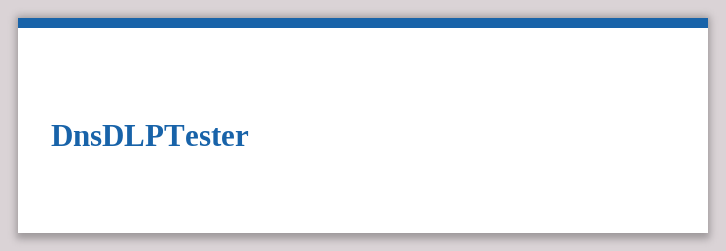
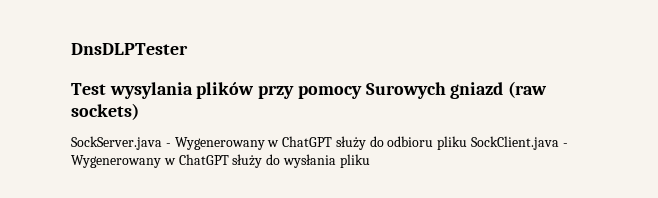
+ Test wysylania plików przy pomocy Surowych gniazd (raw sockets)
+ SockServer.java - Wygenerowany w ChatGPT służy do odbioru pliku SockClient.java - Wygenerowany w ChatGPT służy do wysłania pliku

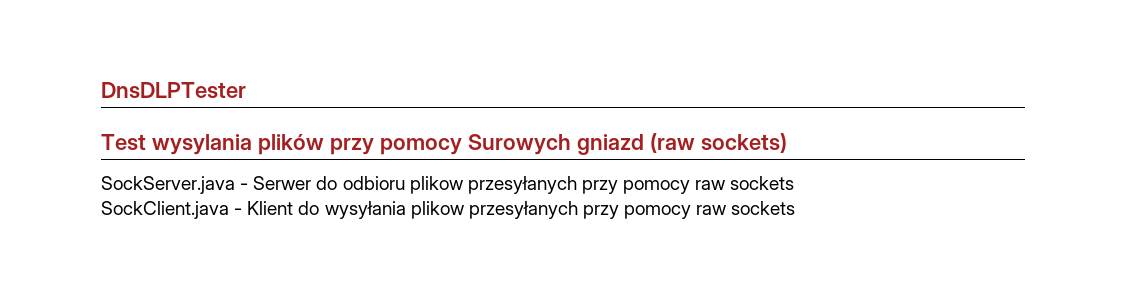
- SockServer.java - Wygenerowany w ChatGPT służy do odbioru pliku SockClient.java - Wygenerowany w ChatGPT służy do wysłania pliku
+ SockServer.java - Serwer do odbioru plikow przesyłanych przy pomocy raw sockets
+ SockClient.java - Klient do wysyłania plikow przesyłanych przy pomocy raw sockets

